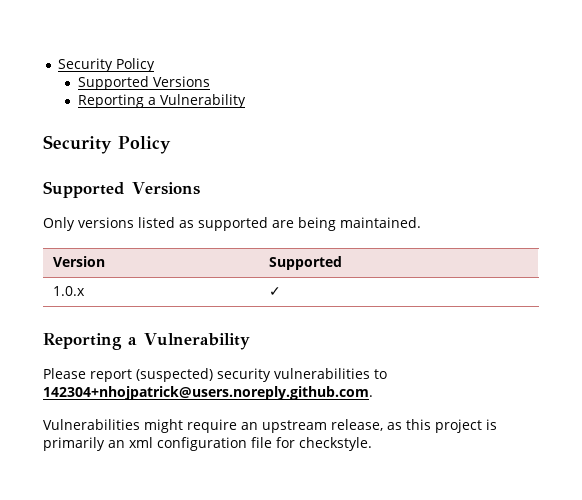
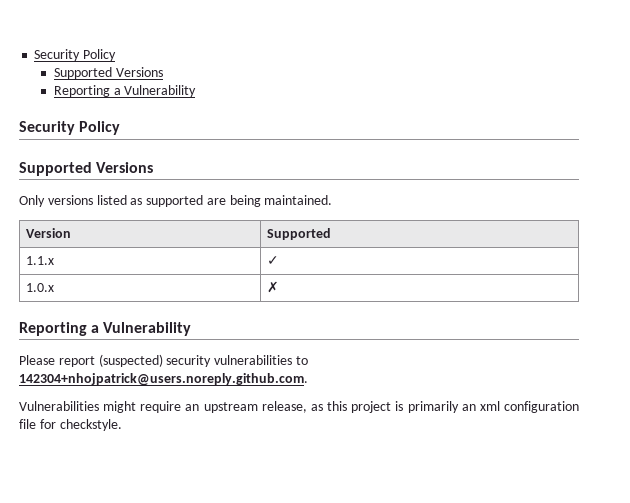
+ 1.1.x | ✓
- 1.0.x | ✓
+ 1.0.x | ✗

